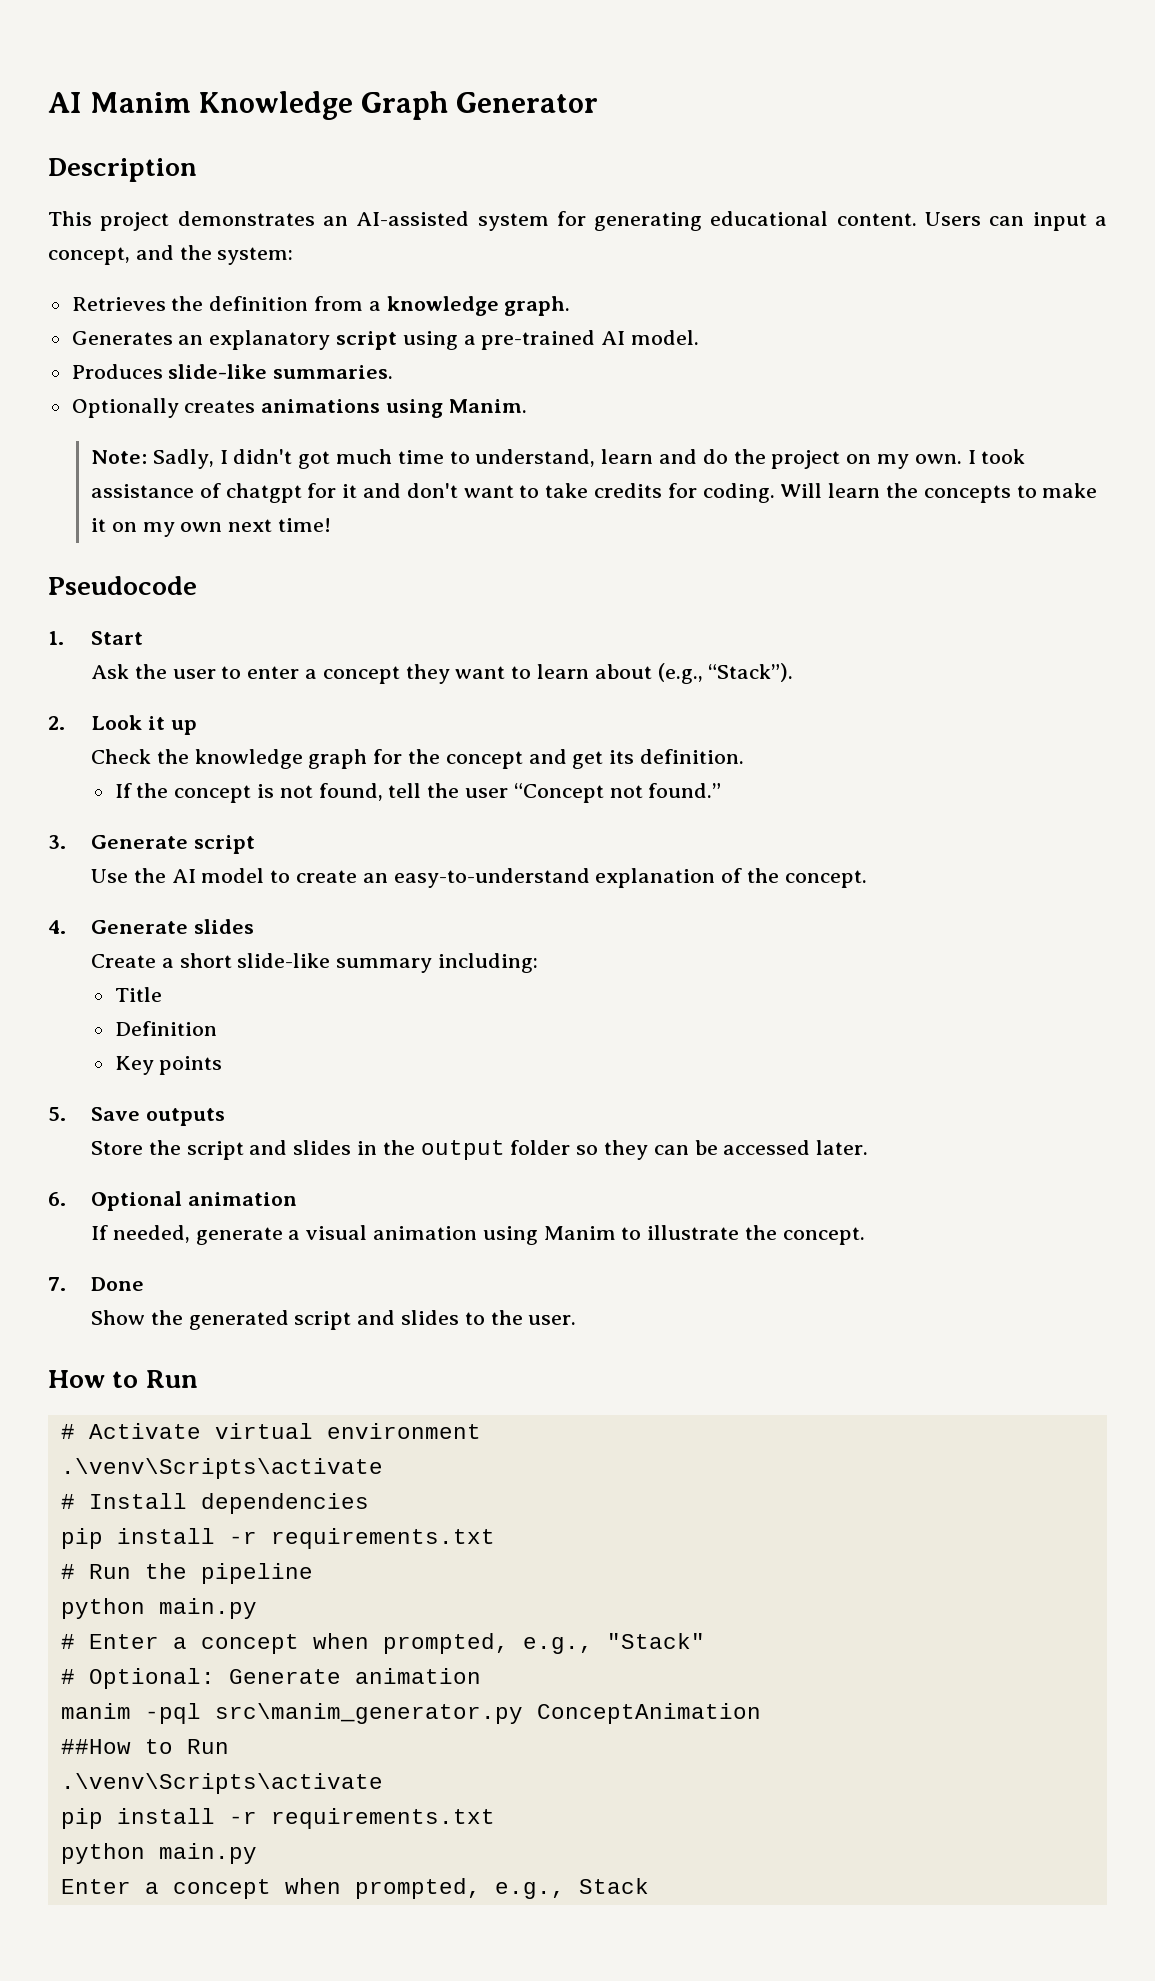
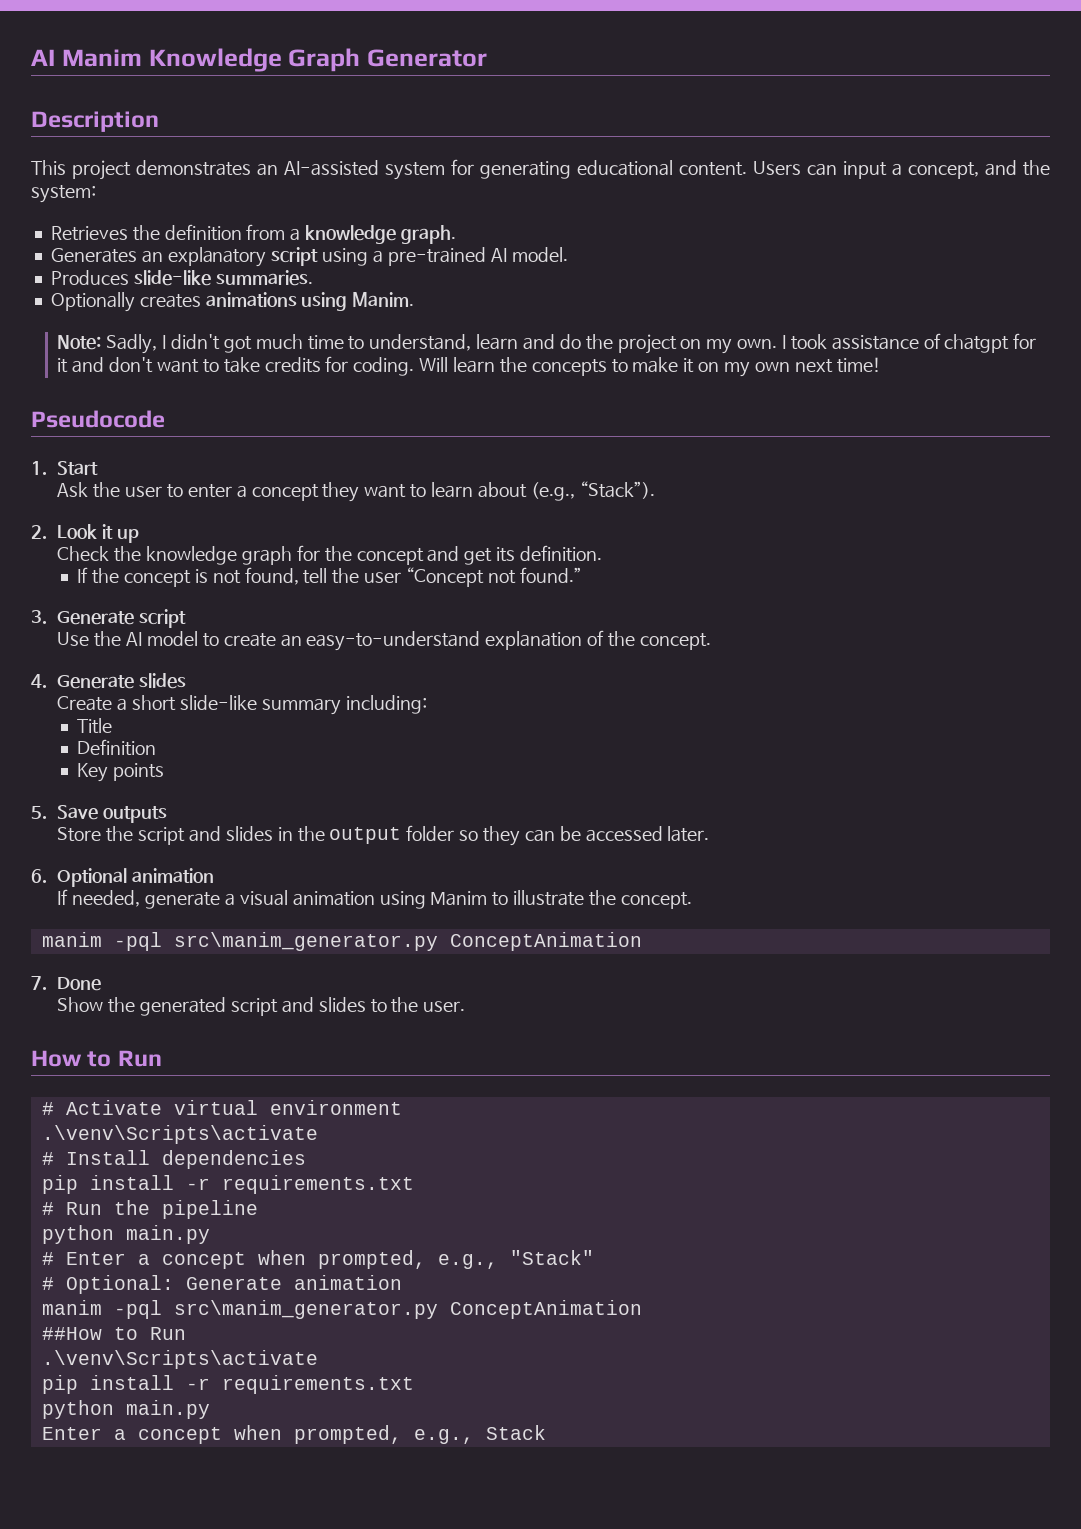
  If needed, generate a visual animation using Manim to illustrate the concept.
+ manim -pql src\manim_generator.py ConceptAnimation

